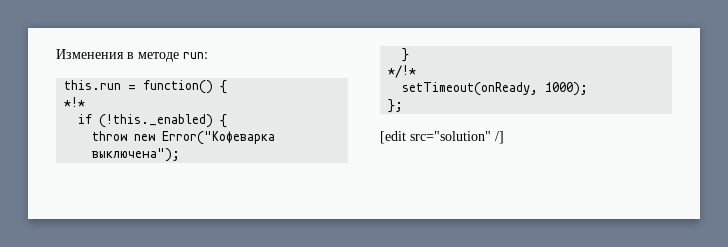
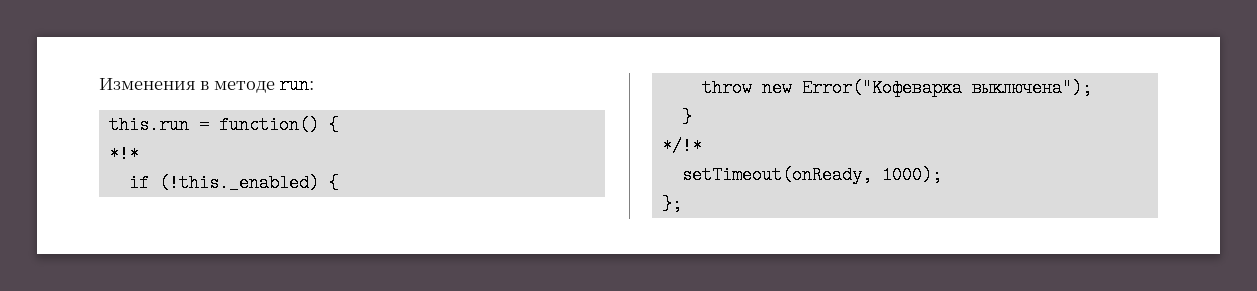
- [edit src="solution" /]

